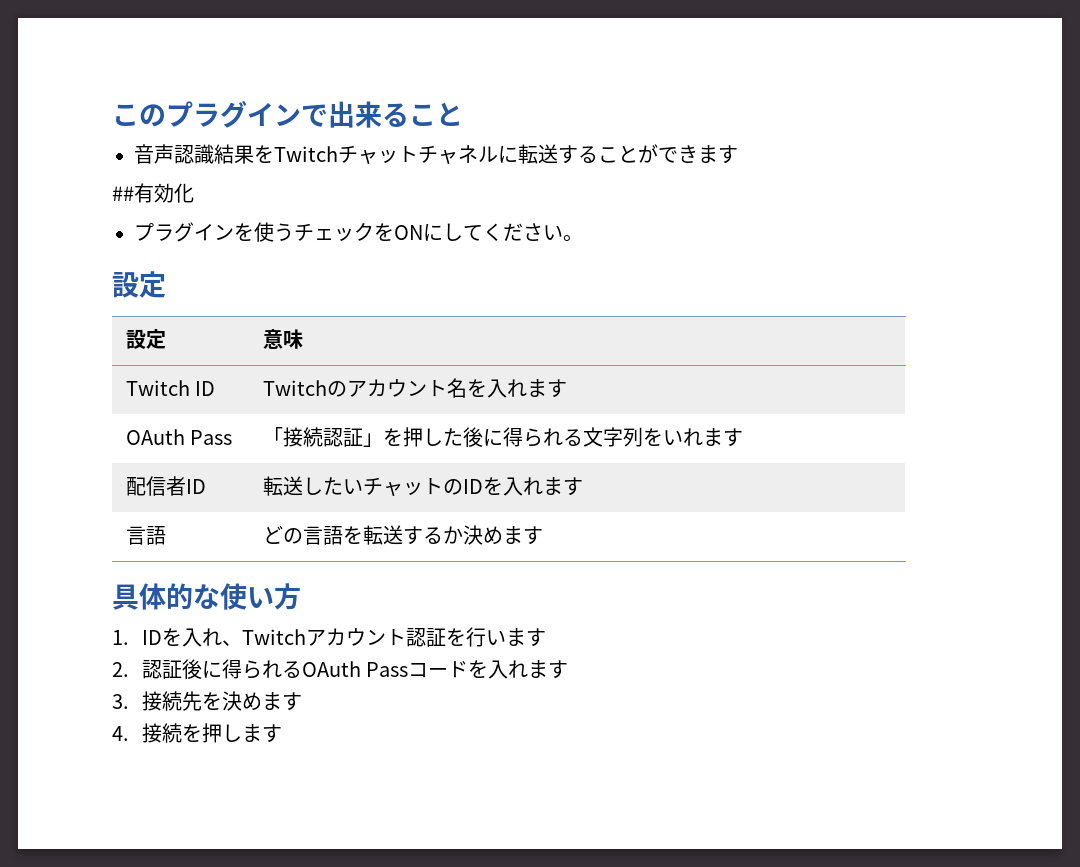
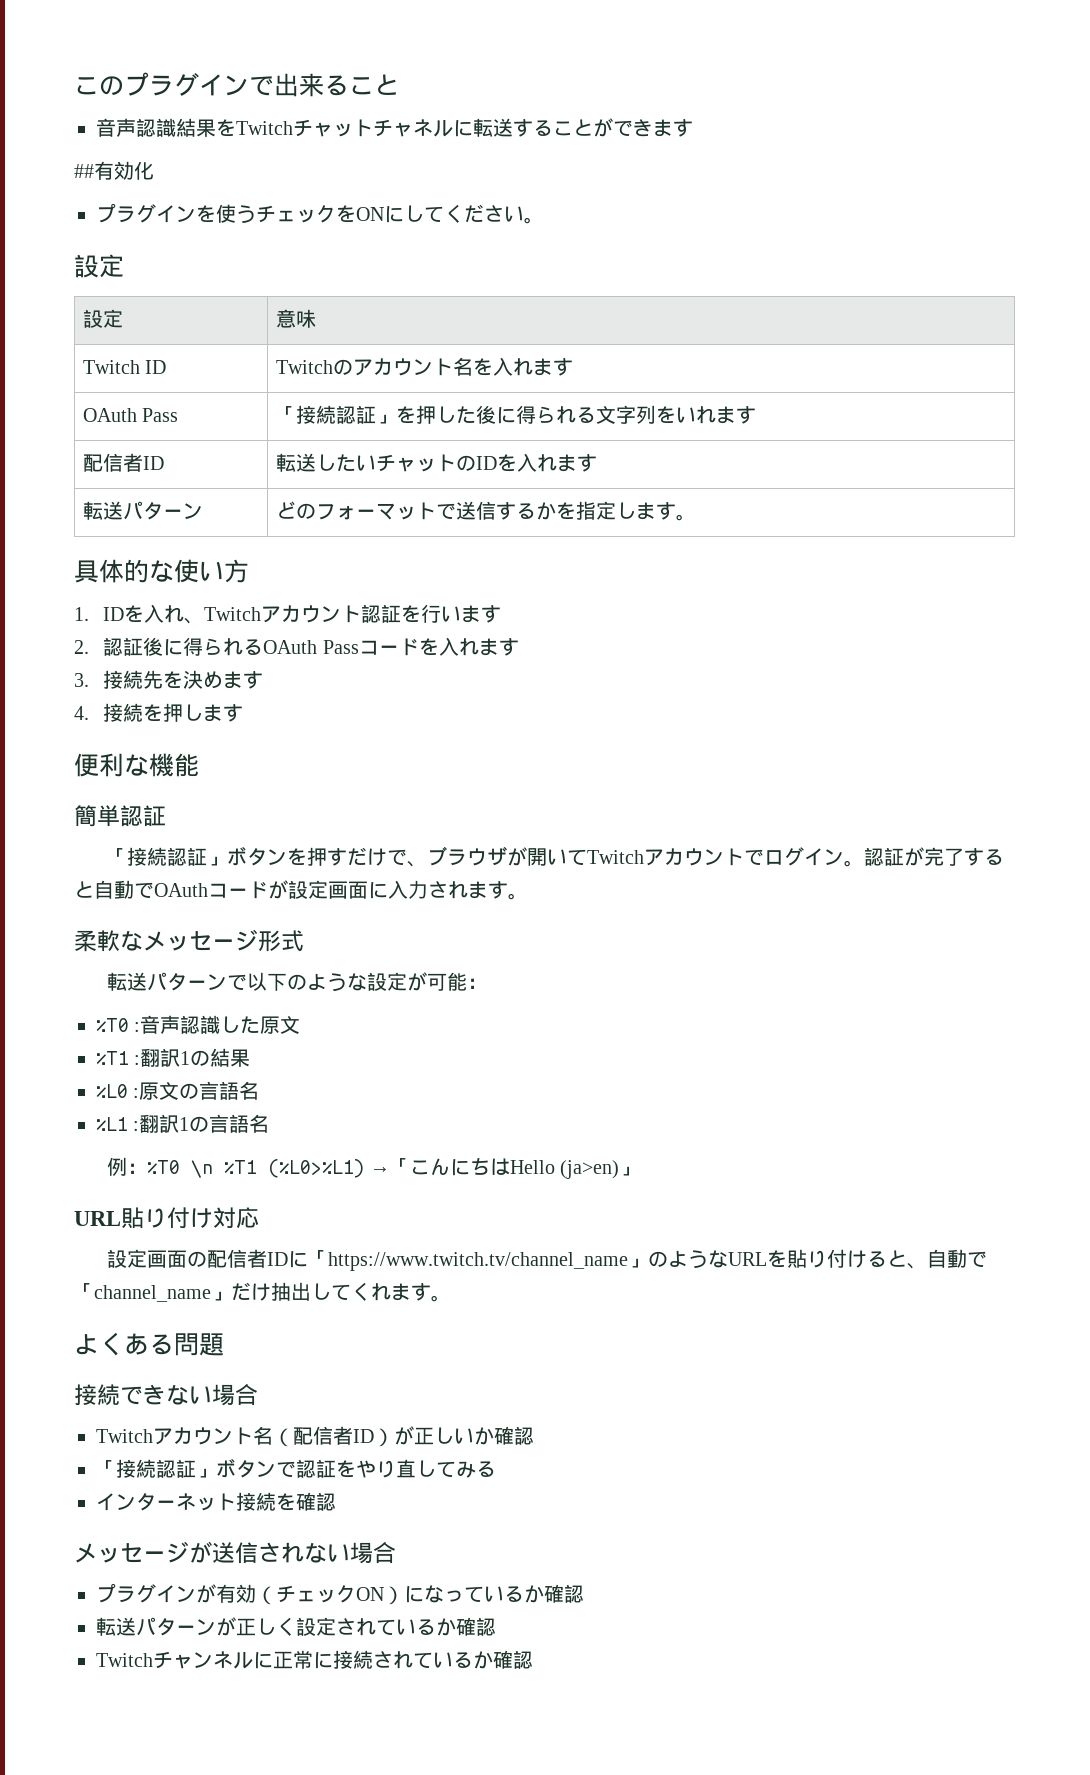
- 言語 | どの言語を転送するか決めます
+ 転送パターン | どのフォーマットで送信するかを指定します。
+ 便利な機能
+ 簡単認証
+ 「接続認証」ボタンを押すだけで、ブラウザが開いてTwitchアカウントでログイン。認証が完了すると自動でOAuthコードが設定画面に入力されます。
+ 柔軟なメッセージ形式
+ 転送パターンで以下のような設定が可能：
+ %T0 :音声認識した原文
+ %T1 :翻訳1の結果
+ %L0 :原文の言語名
+ %L1 :翻訳1の言語名
+ 例：%T0 \n %T1 (%L0>%L1) →「こんにちはHello (ja>en)」
+ URL貼り付け対応
+ 設定画面の配信者IDに「https://www.twitch.tv/channel_name」のようなURLを貼り付けると、自動で「channel_name」だけ抽出してくれます。
+ よくある問題
+ 接続できない場合
+ Twitchアカウント名（配信者ID）が正しいか確認
+ 「接続認証」ボタンで認証をやり直してみる
+ インターネット接続を確認
+ メッセージが送信されない場合
+ プラグインが有効（チェックON）になっているか確認
+ 転送パターンが正しく設定されているか確認
+ Twitchチャンネルに正常に接続されているか確認

